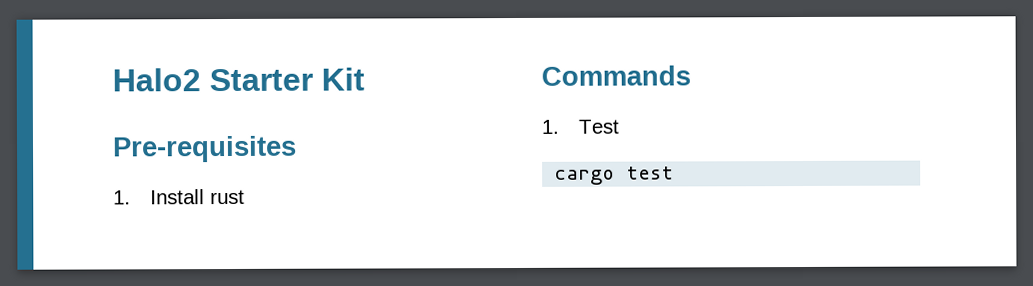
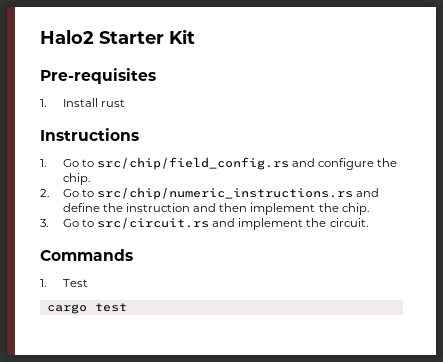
+ Instructions
+ 1. Go to src/chip/field_config.rs and configure the chip.
+ 2. Go to src/chip/numeric_instructions.rs and define the instruction and then implement the chip.
+ 3. Go to src/circuit.rs and implement the circuit.

